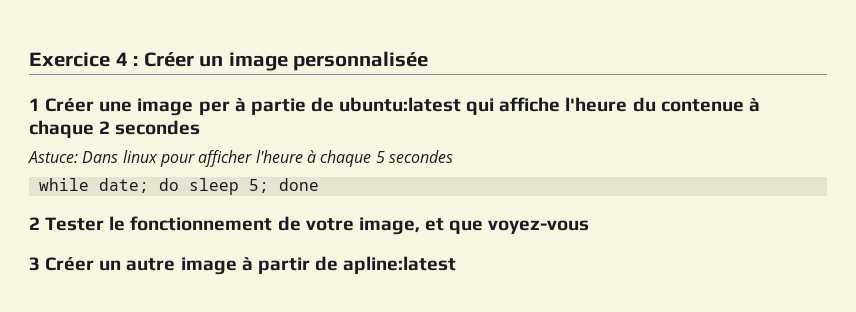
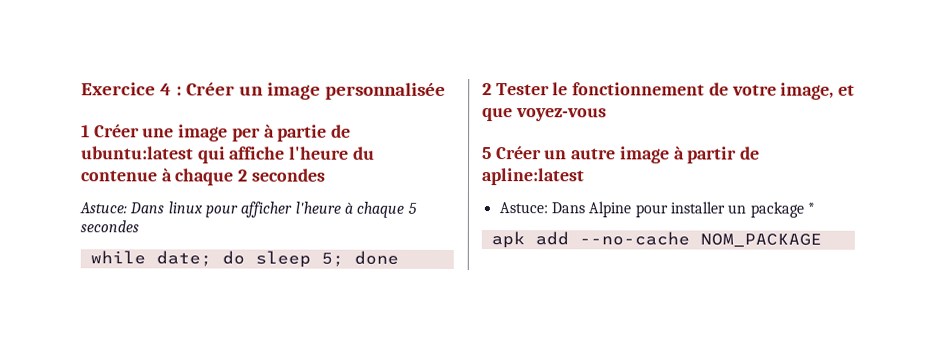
- 3 Créer un autre image à partir de apline:latest
+ 5 Créer un autre image à partir de apline:latest
+ Astuce: Dans Alpine pour installer un package *
+ apk add --no-cache NOM_PACKAGE

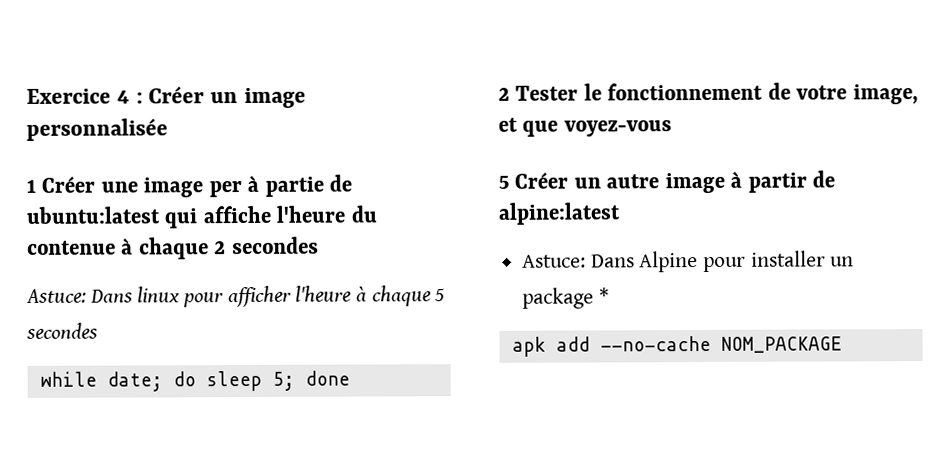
- 5 Créer un autre image à partir de apline:latest
+ 5 Créer un autre image à partir de alpine:latest

